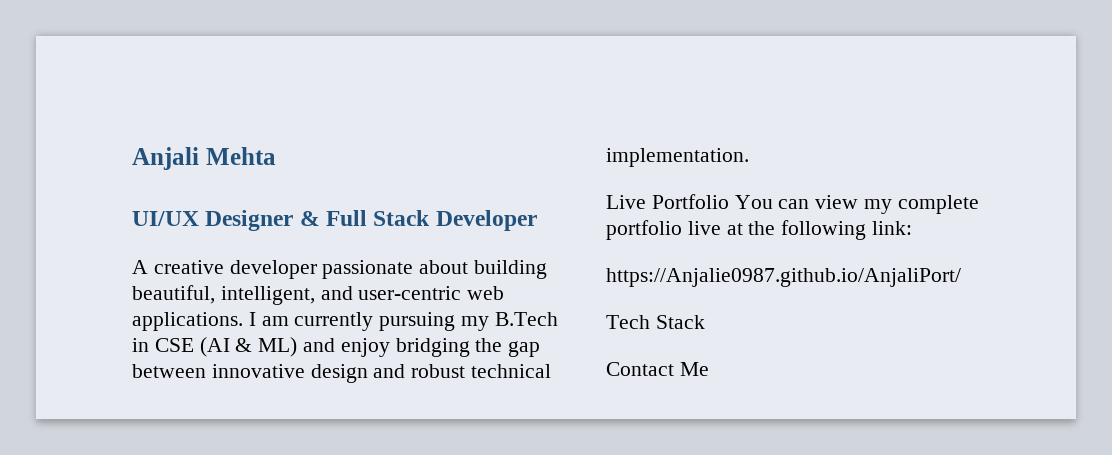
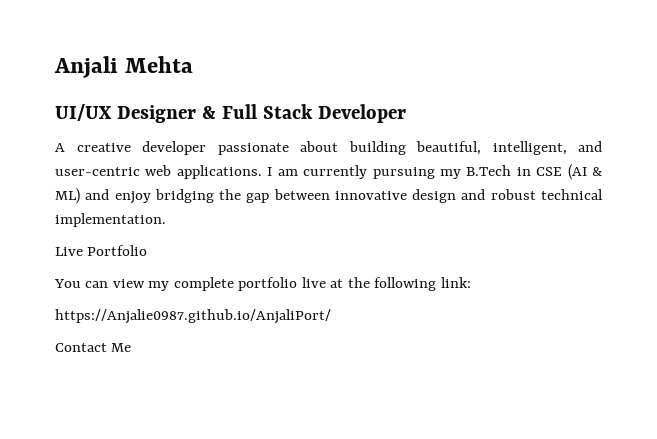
- Live Portfolio You can view my complete portfolio live at the following link:
+ Live Portfolio
+ You can view my complete portfolio live at the following link:
- Tech Stack

